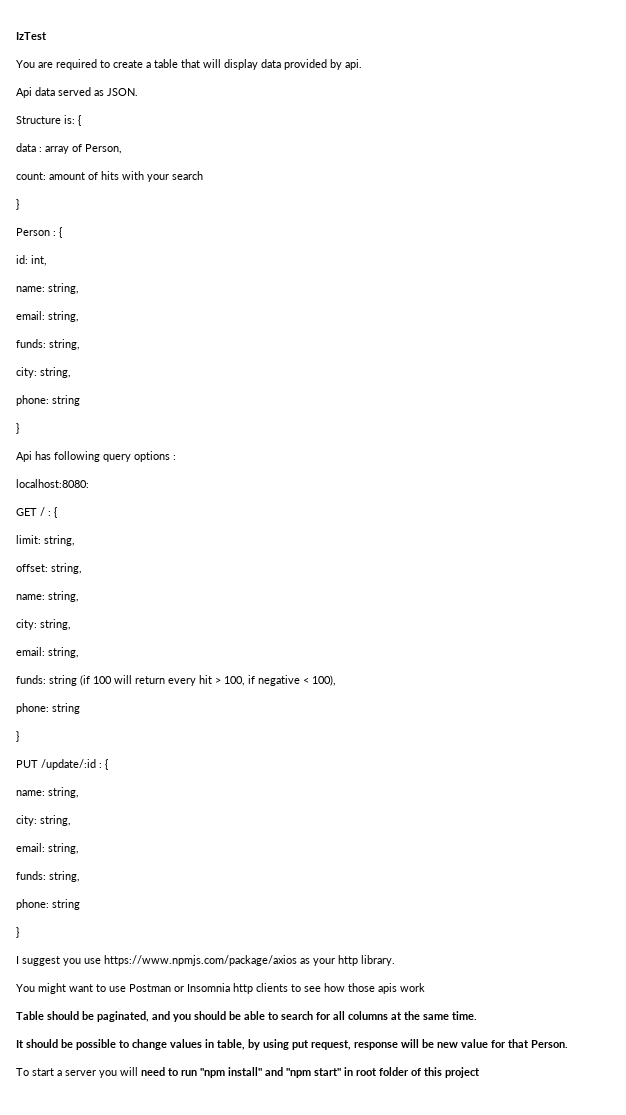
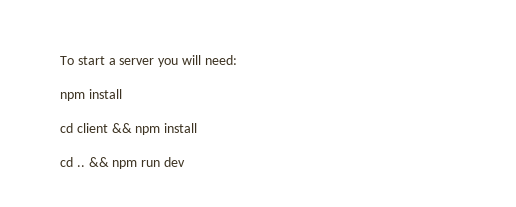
- IzTest
- You are required to create a table that will display data provided by api.
- Api data served as JSON.
- Structure is: {
- data : array of Person,
- count: amount of hits with your search
- }
- Person : {
- id: int,
- name: string,
- email: string,
- funds: string,
- city: string,
- phone: string
- }
- Api has following query options :
- localhost:8080:
- GET / : {
- limit: string,
- offset: string,
- name: string,
- city: string,
- email: string,
- funds: string (if 100 will return every hit > 100, if negative < 100),
- phone: string
- }
- PUT /update/:id : {
- name: string,
- city: string,
- email: string,
- funds: string,
- phone: string
- }
- I suggest you use https://www.npmjs.com/package/axios as your http library.
- You might want to use Postman or Insomnia http clients to see how those apis work
- Table should be paginated, and you should be able to search for all columns at the same time.
- It should be possible to change values in table, by using put request, response will be new value for that Person.
- To start a server you will need to run "npm install" and "npm start" in root folder of this project
+ To start a server you will need:
+ npm install
+ cd client && npm install
+ cd .. && npm run dev

